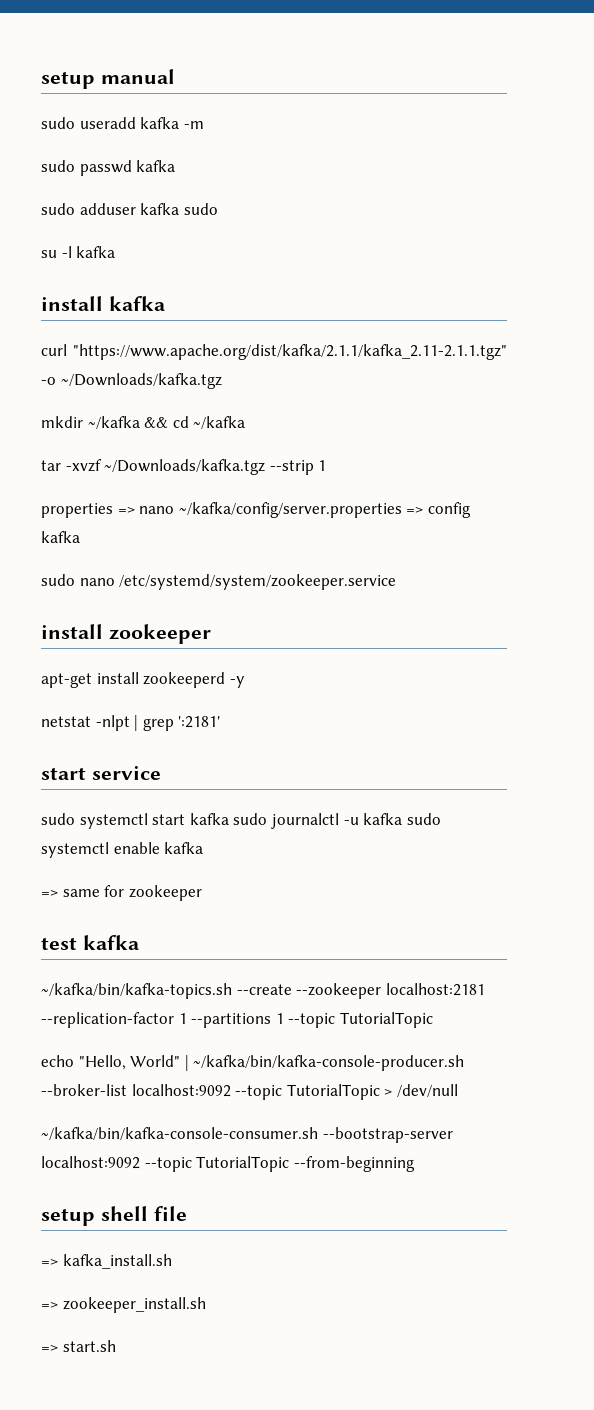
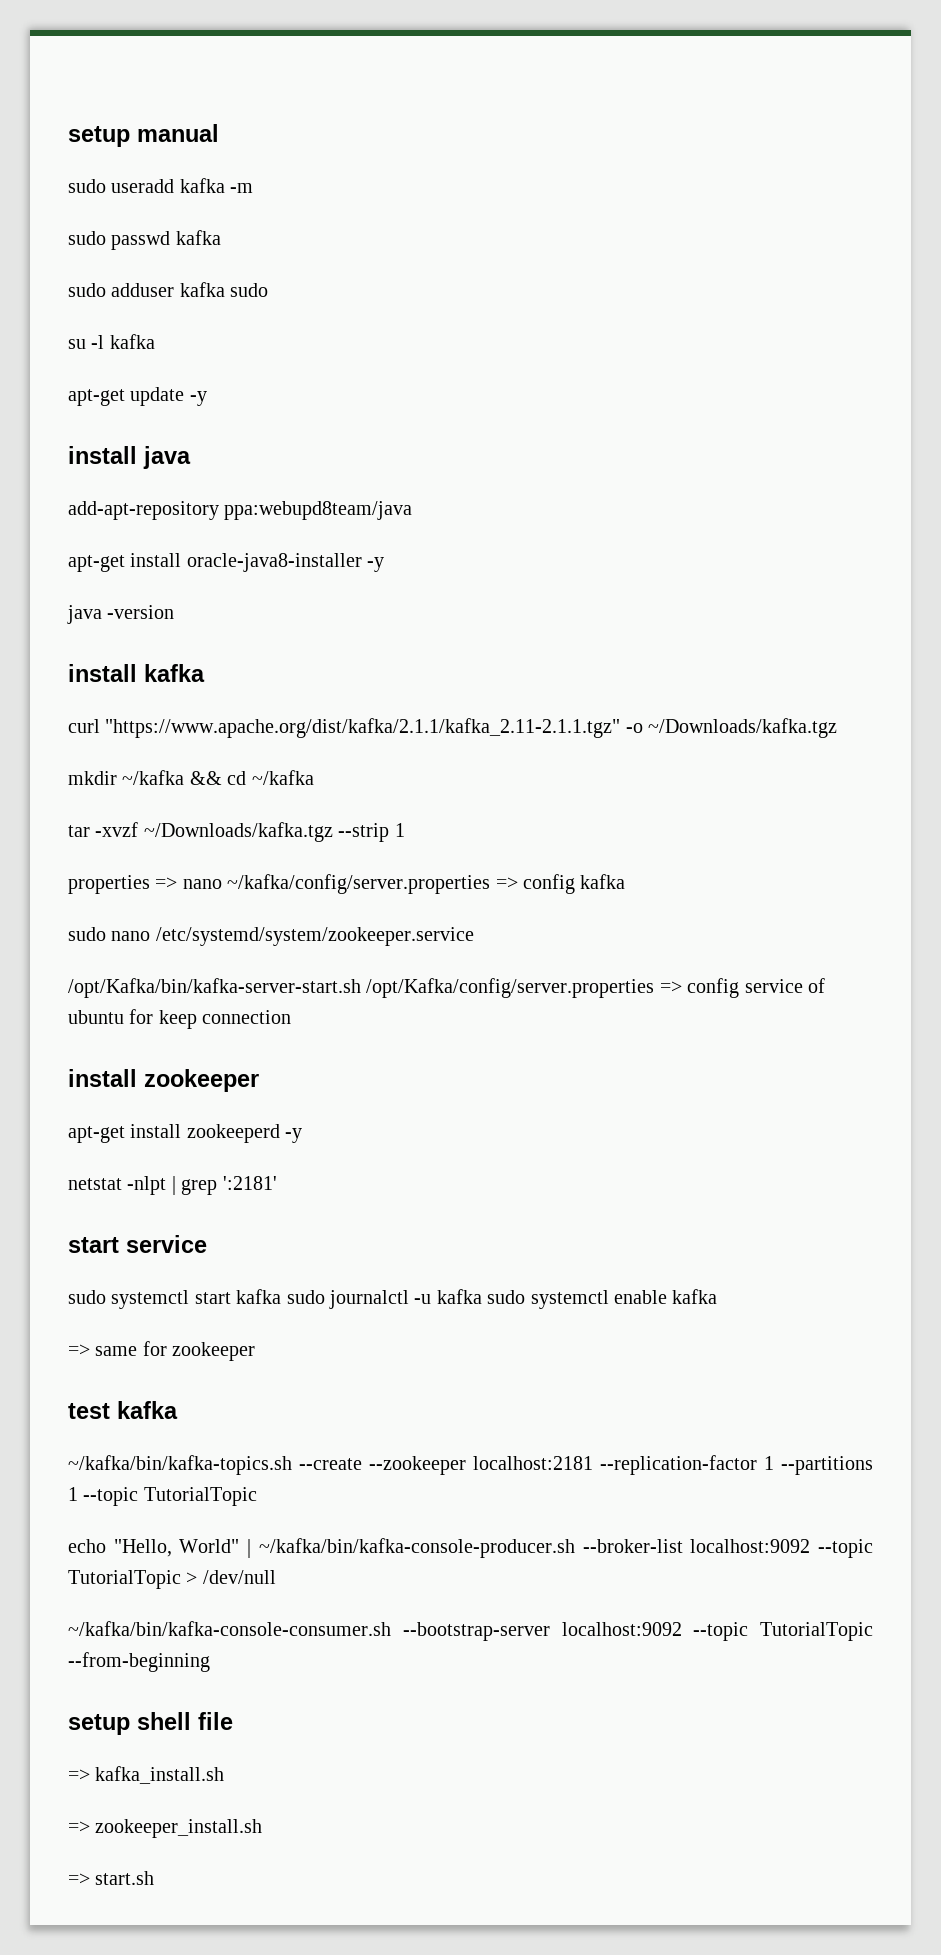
+ apt-get update -y
+ install java
+ add-apt-repository ppa:webupd8team/java
+ apt-get install oracle-java8-installer -y
+ java -version
+ /opt/Kafka/bin/kafka-server-start.sh /opt/Kafka/config/server.properties => config service of ubuntu for keep connection

